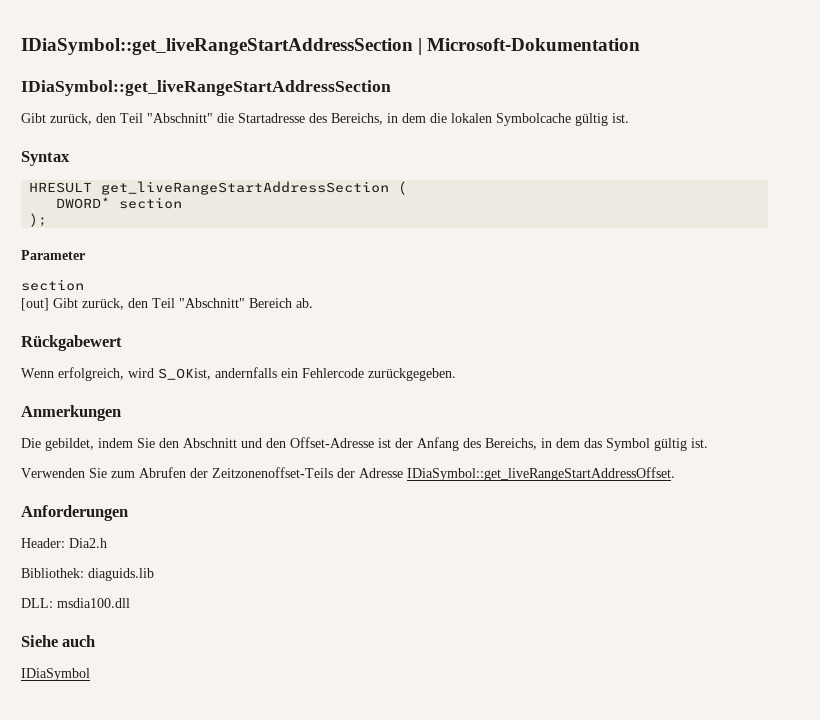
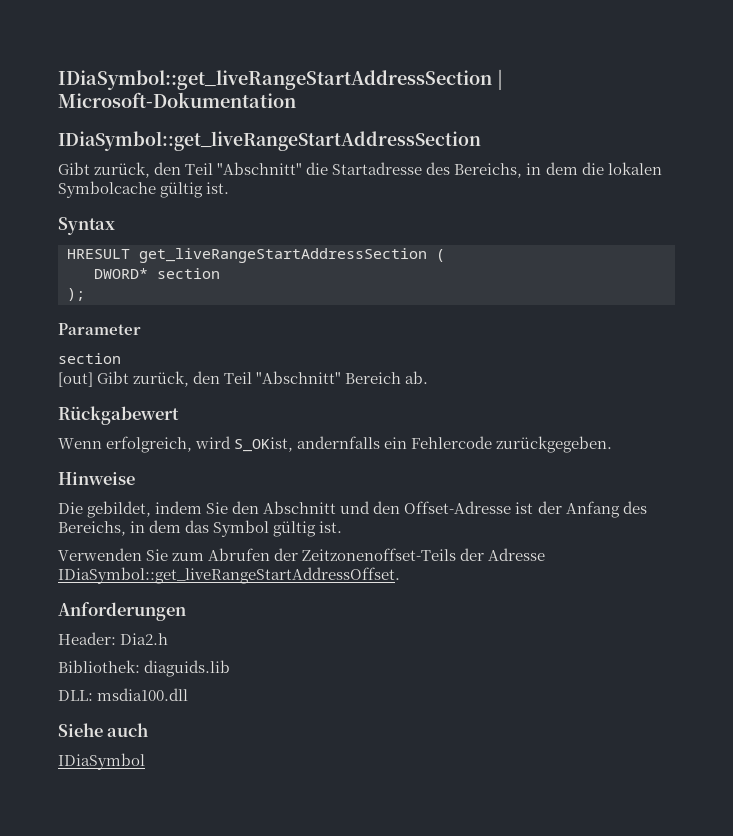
- Anmerkungen
+ Hinweise

